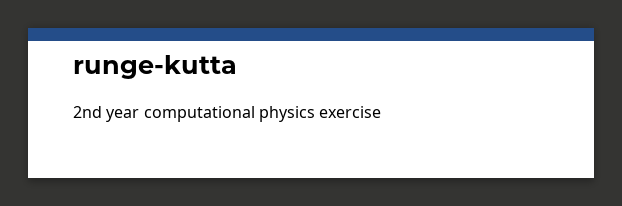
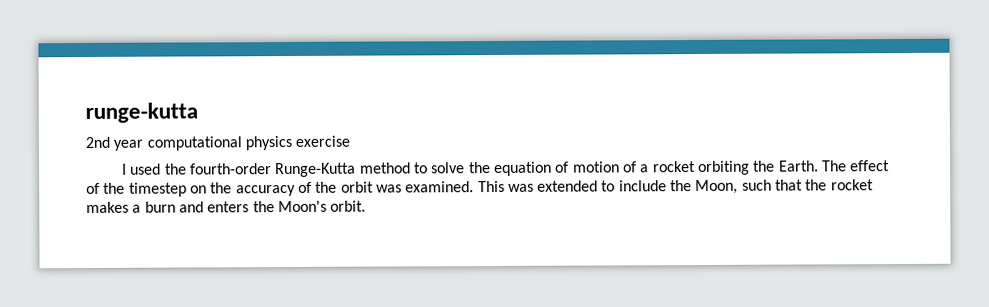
+ I used the fourth-order Runge-Kutta method to solve the equation of motion of a rocket orbiting the Earth. The effect of the timestep on the accuracy of the orbit was examined. This was extended to include the Moon, such that the rocket makes a burn and enters the Moon's orbit.

